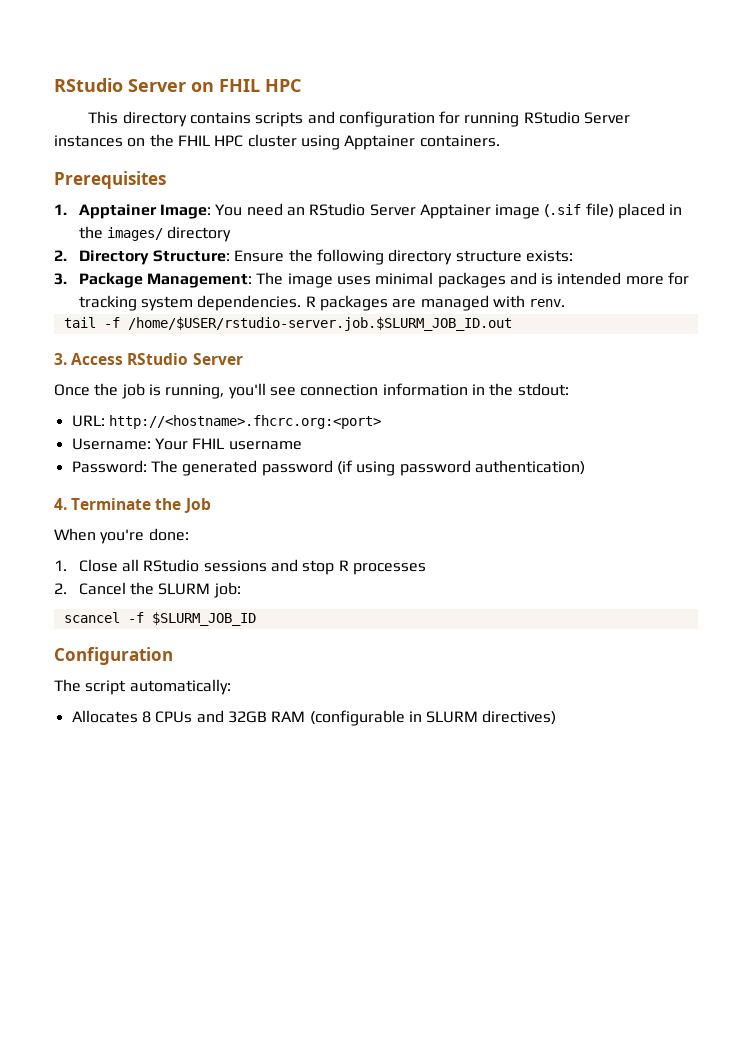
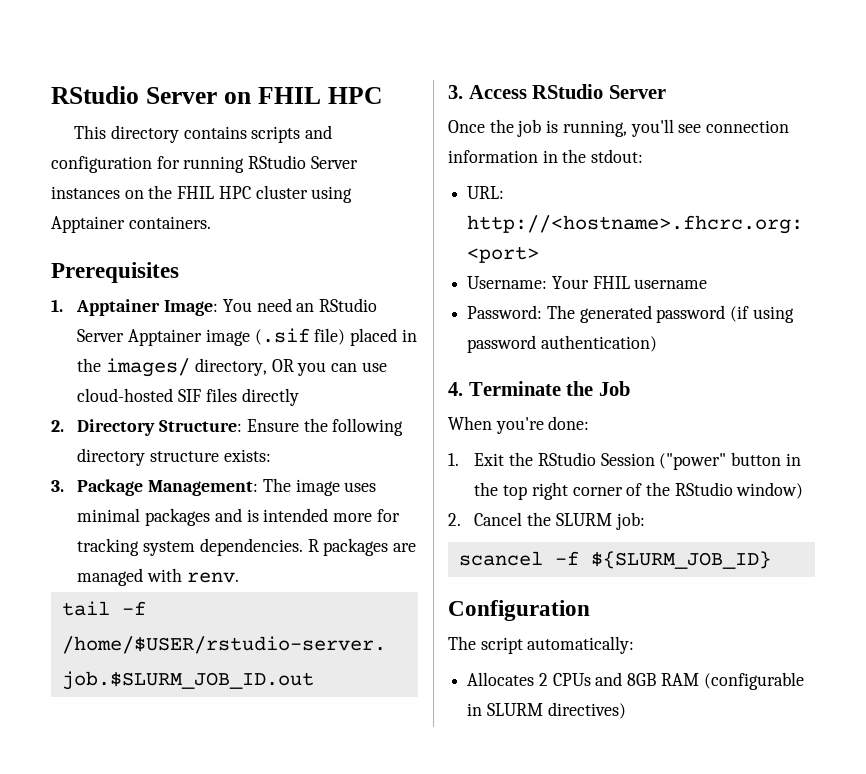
- 1. Apptainer Image: You need an RStudio Server Apptainer image (.sif file) placed in the images/ directory
+ 1. Apptainer Image: You need an RStudio Server Apptainer image (.sif file) placed in the images/ directory, OR you can use cloud-hosted SIF files directly
- 1. Close all RStudio sessions and stop R processes
+ 1. Exit the RStudio Session ("power" button in the top right corner of the RStudio window)
- scancel -f $SLURM_JOB_ID
+ scancel -f ${SLURM_JOB_ID}
- Allocates 8 CPUs and 32GB RAM (configurable in SLURM directives)
+ Allocates 2 CPUs and 8GB RAM (configurable in SLURM directives)

